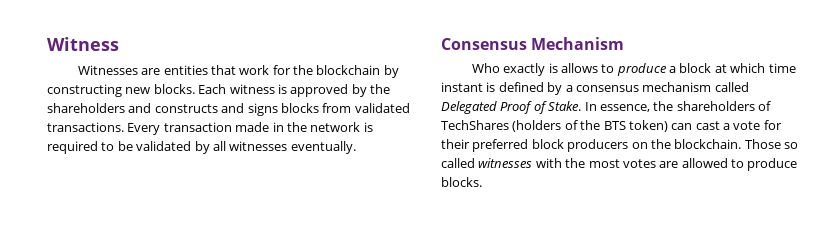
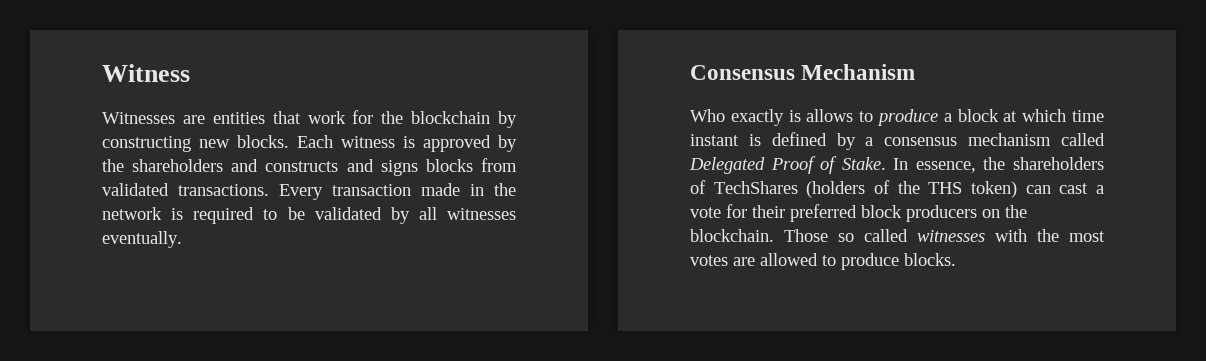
- In essence, the shareholders of TechShares (holders of the BTS token) can cast a vote for their preferred block producers on the blockchain.
+ In essence, the shareholders of TechShares (holders of the THS token) can cast a vote for their preferred block producers on the blockchain.

